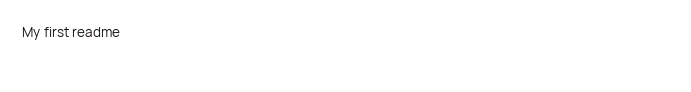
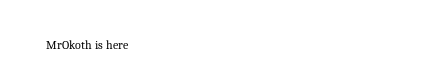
- My first readme
+ MrOkoth is here

